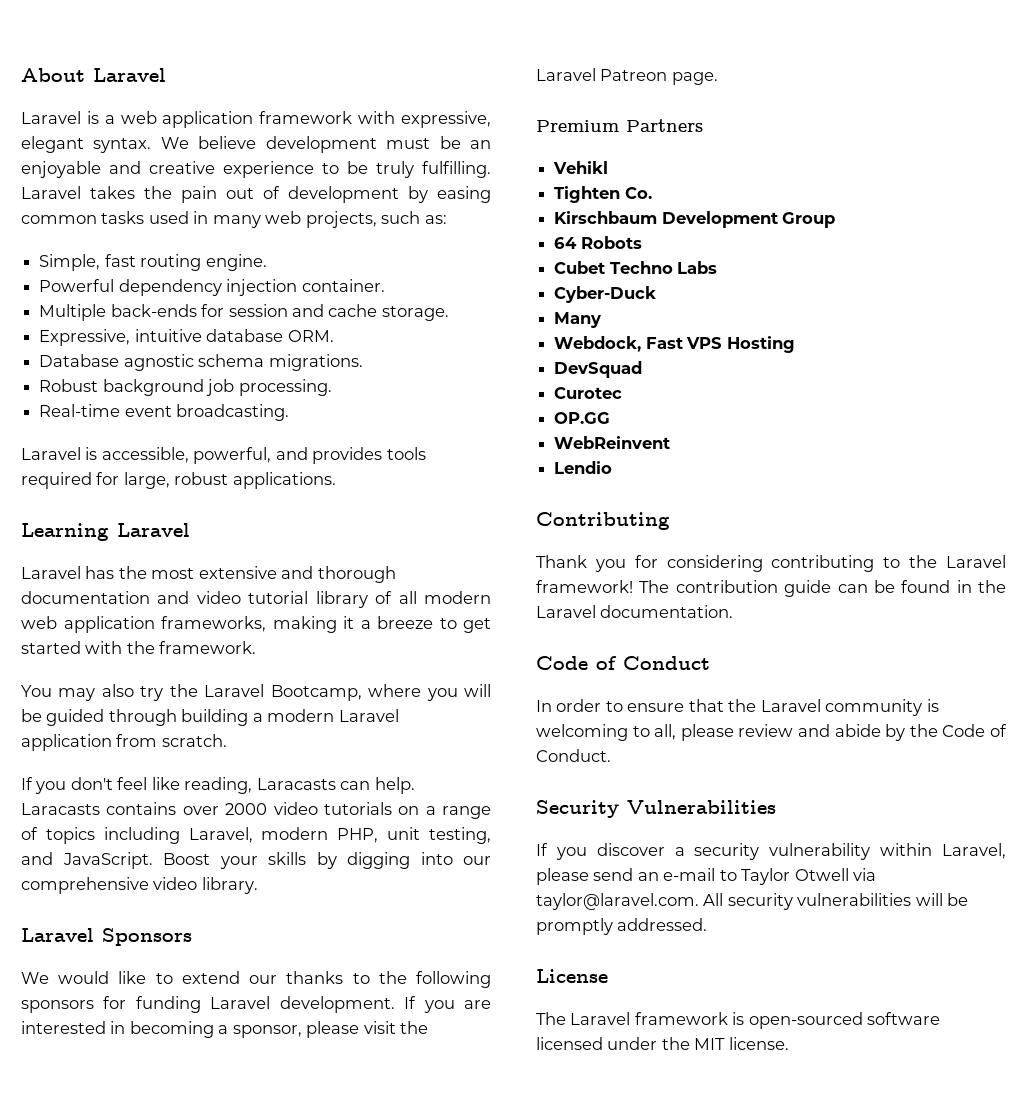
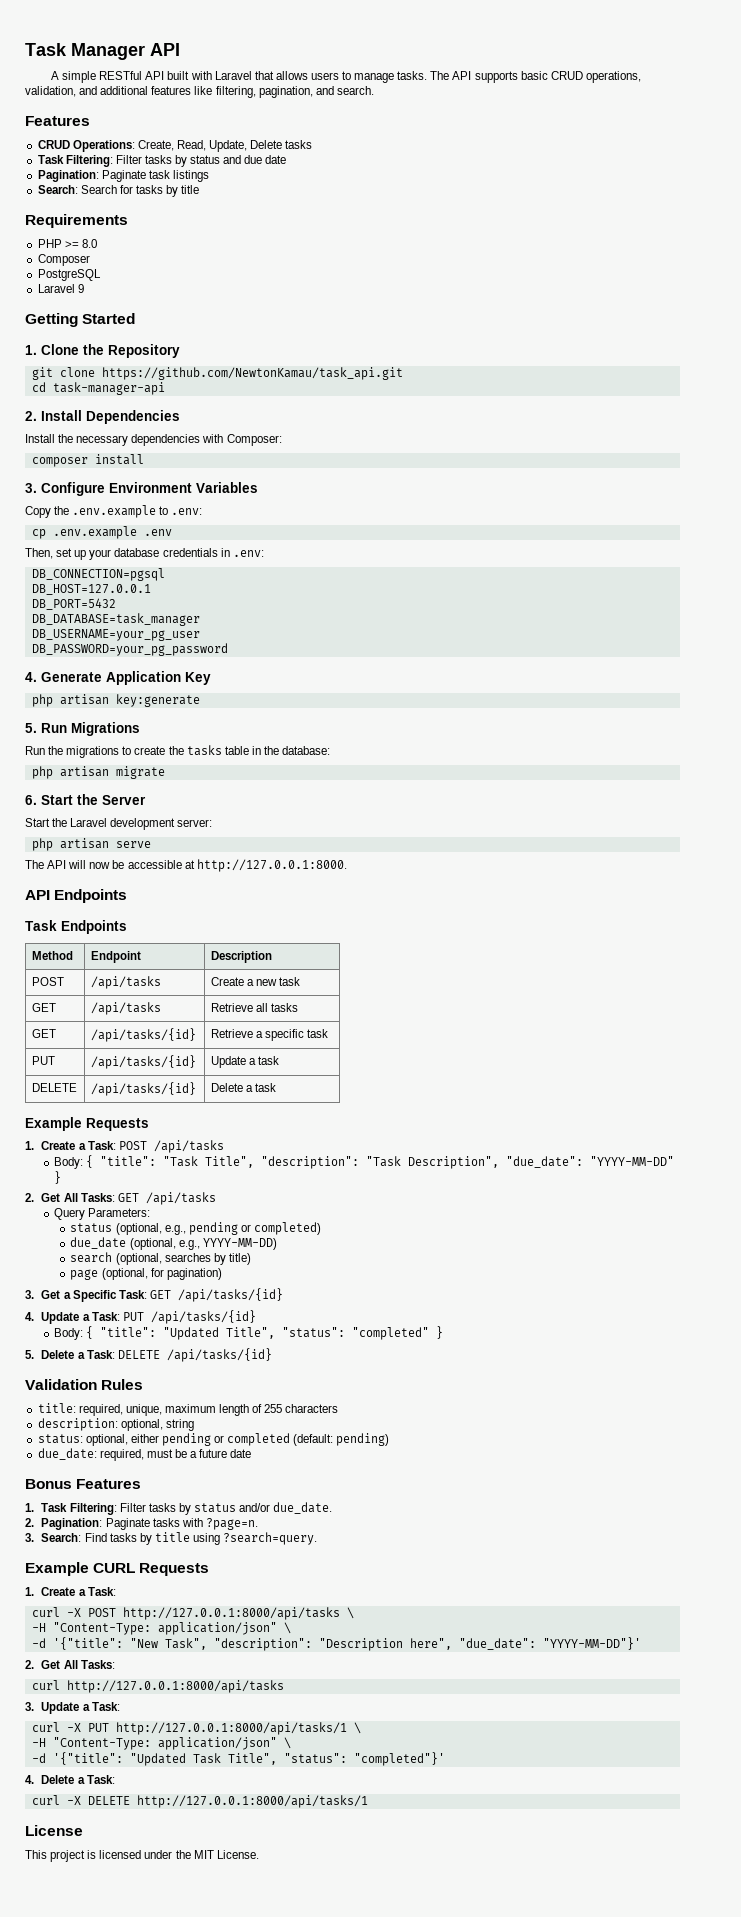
- About Laravel
- Laravel is a web application framework with expressive, elegant syntax. We believe development must be an enjoyable and creative experience to be truly fulfilling. Laravel takes the pain out of development by easing common tasks used in many web projects, such as:
- Simple, fast routing engine.
- Powerful dependency injection container.
- Multiple back-ends for session and cache storage.
- Expressive, intuitive database ORM.
- Database agnostic schema migrations.
- Robust background job processing.
- Real-time event broadcasting.
- Laravel is accessible, powerful, and provides tools required for large, robust applications.
- Learning Laravel
- Laravel has the most extensive and thorough documentation and video tutorial library of all modern web application frameworks, making it a breeze to get started with the framework.
- You may also try the Laravel Bootcamp, where you will be guided through building a modern Laravel application from scratch.
- If you don't feel like reading, Laracasts can help. Laracasts contains over 2000 video tutorials on a range of topics including Laravel, modern PHP, unit testing, and JavaScript. Boost your skills by digging into our comprehensive video library.
- Laravel Sponsors
- We would like to extend our thanks to the following sponsors for funding Laravel development. If you are interested in becoming a sponsor, please visit the Laravel Patreon page.
- Premium Partners
- Vehikl
- Tighten Co.
- Kirschbaum Development Group
- 64 Robots
- Cubet Techno Labs
- Cyber-Duck
- Many
- Webdock, Fast VPS Hosting
- DevSquad
- Curotec
- OP.GG
- WebReinvent
- Lendio
- Contributing
- Thank you for considering contributing to the Laravel framework! The contribution guide can be found in the Laravel documentation.
- Code of Conduct
- In order to ensure that the Laravel community is welcoming to all, please review and abide by the Code of Conduct.
- Security Vulnerabilities
- If you discover a security vulnerability within Laravel, please send an e-mail to Taylor Otwell via taylor@laravel.com. All security vulnerabilities will be promptly addressed.
+ Task Manager API
+ A simple RESTful API built with Laravel that allows users to manage tasks. The API supports basic CRUD operations, validation, and additional features like filtering, pagination, and search.
+ Features
+ CRUD Operations: Create, Read, Update, Delete tasks
+ Task Filtering: Filter tasks by status and due date
+ Pagination: Paginate task listings
+ Search: Search for tasks by title
+ Requirements
+ PHP >= 8.0
+ Composer
+ PostgreSQL
+ Laravel 9
+ Getting Started
+ 1. Clone the Repository
+ git clone https://github.com/NewtonKamau/task_api.git
+ cd task-manager-api
+ 2. Install Dependencies
+ Install the necessary dependencies with Composer:
+ composer install
+ 3. Configure Environment Variables
+ Copy the .env.example to .env:
+ cp .env.example .env
+ Then, set up your database credentials in .env:
+ DB_CONNECTION=pgsql
+ DB_HOST=127.0.0.1
+ DB_PORT=5432
+ DB_DATABASE=task_manager
+ DB_USERNAME=your_pg_user
+ DB_PASSWORD=your_pg_password
+ 4. Generate Application Key
+ php artisan key:generate
+ 5. Run Migrations
+ Run the migrations to create the tasks table in the database:
+ php artisan migrate
+ 6. Start the Server
+ Start the Laravel development server:
+ php artisan serve
+ The API will now be accessible at http://127.0.0.1:8000.
+ API Endpoints
+ Task Endpoints
+ Method | Endpoint | Description
+ POST | /api/tasks | Create a new task
+ GET | /api/tasks | Retrieve all tasks
+ GET | /api/tasks/{id} | Retrieve a specific task
+ PUT | /api/tasks/{id} | Update a task
+ DELETE | /api/tasks/{id} | Delete a task
+ Example Requests
+ 1. Create a Task: POST /api/tasks
+ Body: { "title": "Task Title", "description": "Task Description", "due_date": "YYYY-MM-DD" }
+ 2. Get All Tasks: GET /api/tasks
+ Query Parameters:
+ status (optional, e.g., pending or completed)
+ due_date (optional, e.g., YYYY-MM-DD)
+ search (optional, searches by title)
+ page (optional, for pagination)
+ 3. Get a Specific Task: GET /api/tasks/{id}
+ 4. Update a Task: PUT /api/tasks/{id}
+ Body: { "title": "Updated Title", "status": "completed" }
+ 5. Delete a Task: DELETE /api/tasks/{id}
+ Validation Rules
+ title: required, unique, maximum length of 255 characters
+ description: optional, string
+ status: optional, either pending or completed (default: pending)
+ due_date: required, must be a future date
+ Bonus Features
+ 1. Task Filtering: Filter tasks by status and/or due_date.
+ 2. Pagination: Paginate tasks with ?page=n.
+ 3. Search: Find tasks by title using ?search=query.
+ Example CURL Requests
+ 1. Create a Task:
+ curl -X POST http://127.0.0.1:8000/api/tasks \
+ -H "Content-Type: application/json" \
+ -d '{"title": "New Task", "description": "Description here", "due_date": "YYYY-MM-DD"}'
+ 2. Get All Tasks:
+ curl http://127.0.0.1:8000/api/tasks
+ 3. Update a Task:
+ curl -X PUT http://127.0.0.1:8000/api/tasks/1 \
+ -H "Content-Type: application/json" \
+ -d '{"title": "Updated Task Title", "status": "completed"}'
+ 4. Delete a Task:
+ curl -X DELETE http://127.0.0.1:8000/api/tasks/1
  License
- The Laravel framework is open-sourced software licensed under the MIT license.
+ This project is licensed under the MIT License.

